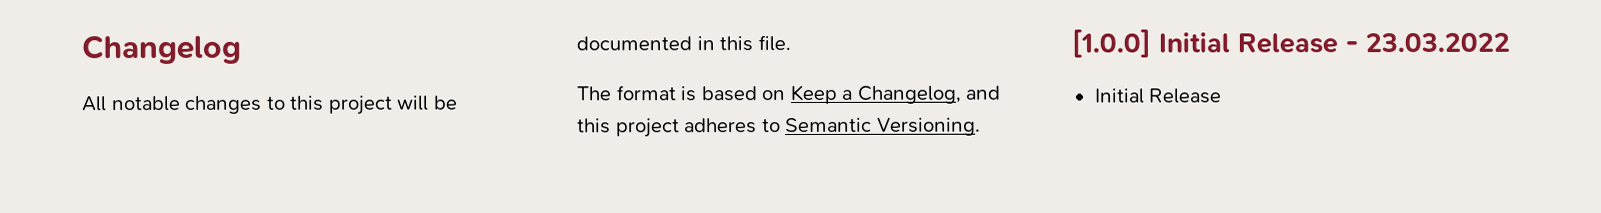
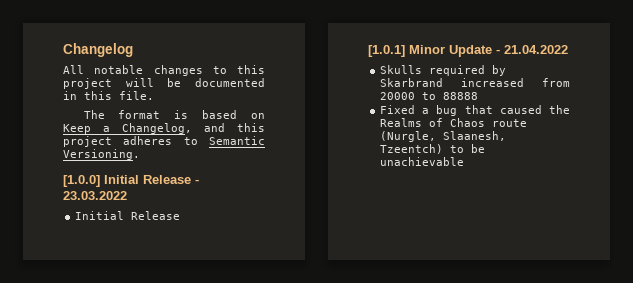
+ [1.0.1] Minor Update - 21.04.2022
+ Skulls required by Skarbrand increased from 20000 to 88888
+ Fixed a bug that caused the Realms of Chaos route (Nurgle, Slaanesh, Tzeentch) to be unachievable

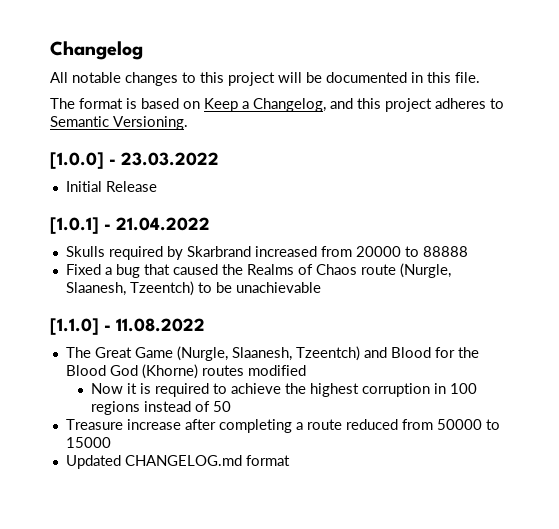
- [1.0.0] Initial Release - 23.03.2022
+ [1.0.0] - 23.03.2022
- [1.0.1] Minor Update - 21.04.2022
+ [1.0.1] - 21.04.2022
+ [1.1.0] - 11.08.2022
+ The Great Game (Nurgle, Slaanesh, Tzeentch) and Blood for the Blood God (Khorne) routes modified
+ Now it is required to achieve the highest corruption in 100 regions instead of 50
+ Treasure increase after completing a route reduced from 50000 to 15000
+ Updated CHANGELOG.md format

